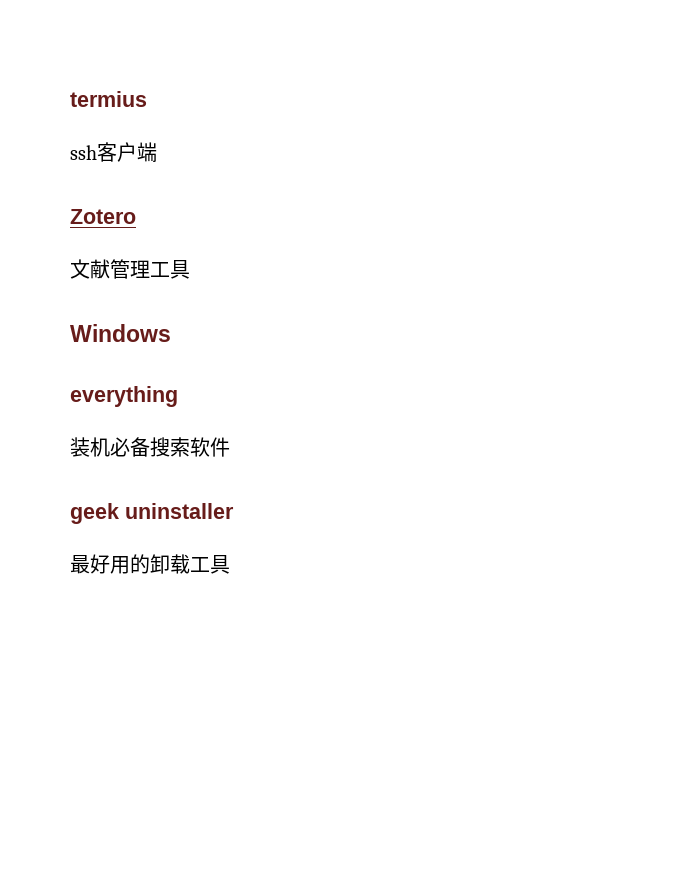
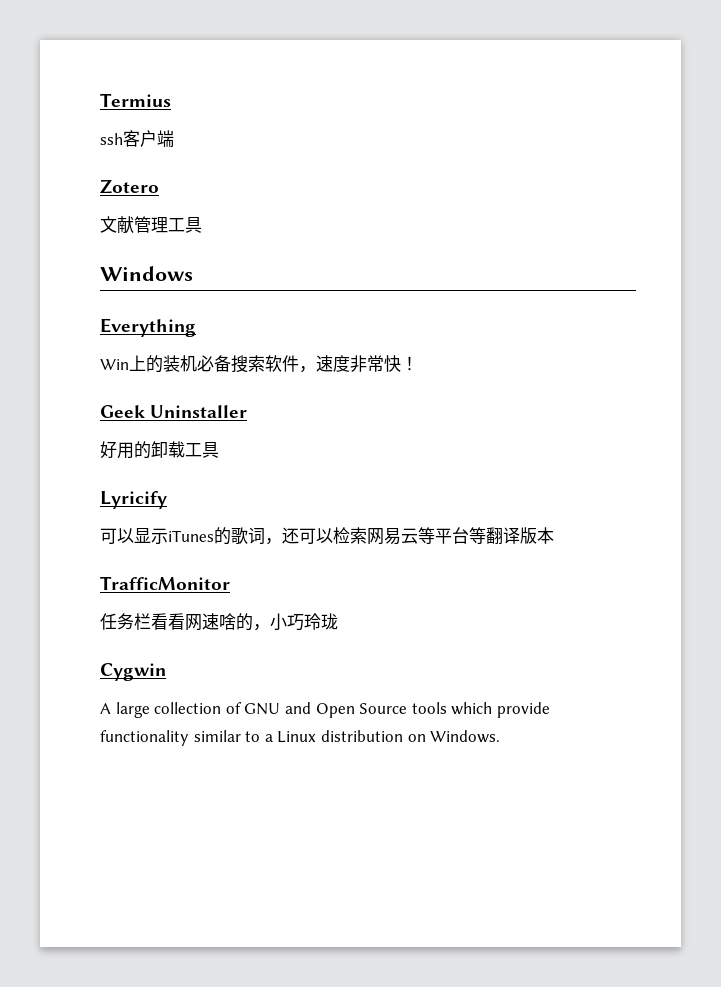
- termius
+ Termius
- everything
- 装机必备搜索软件
- geek uninstaller
- 最好用的卸载工具
+ Everything
+ Win上的装机必备搜索软件，速度非常快！
+ Geek Uninstaller
+ 好用的卸载工具
+ Lyricify
+ 可以显示iTunes的歌词，还可以检索网易云等平台等翻译版本
+ TrafficMonitor
+ 任务栏看看网速啥的，小巧玲珑
+ Cygwin
+ A large collection of GNU and Open Source tools which provide functionality similar to a Linux distribution on Windows.

